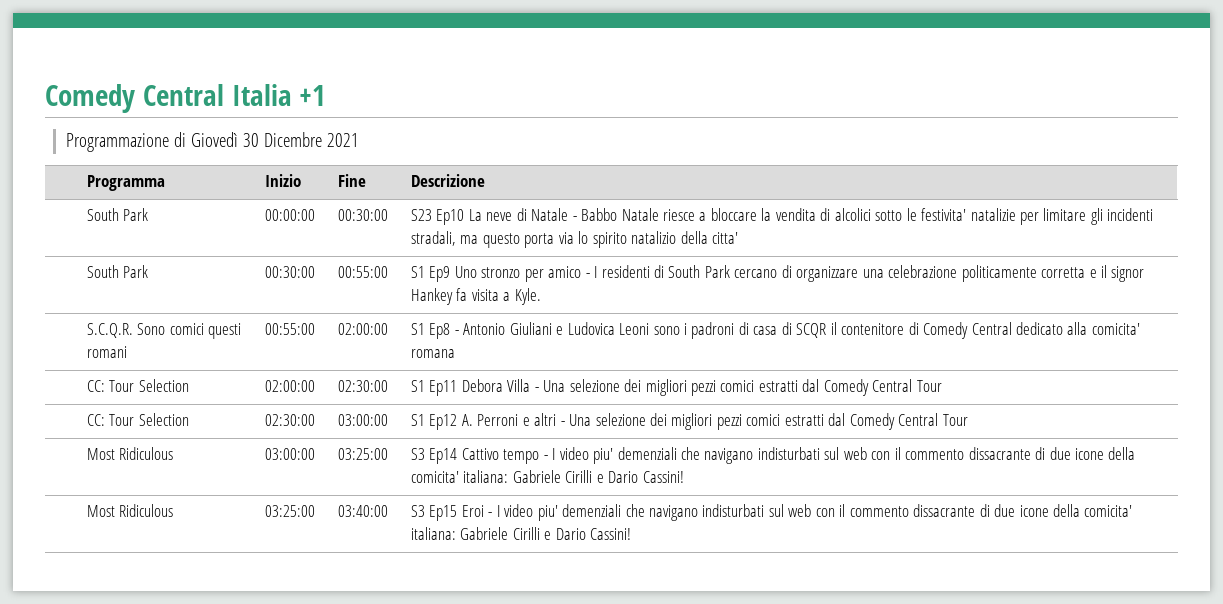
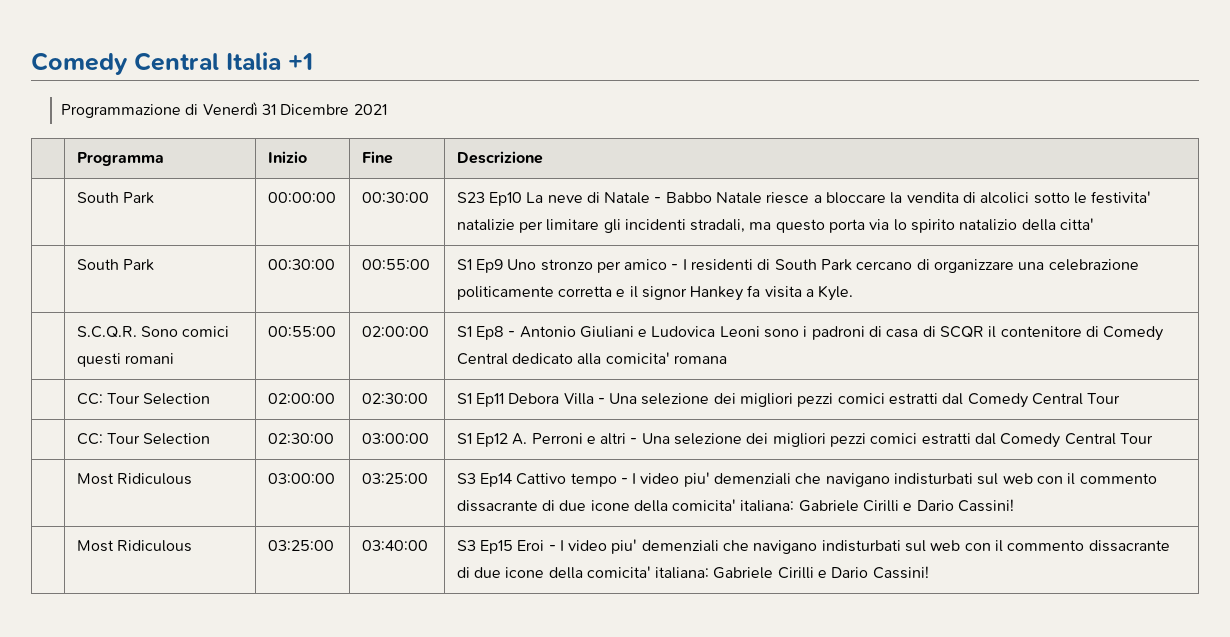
- Programmazione di Giovedì 30 Dicembre 2021
+ Programmazione di Venerdì 31 Dicembre 2021

